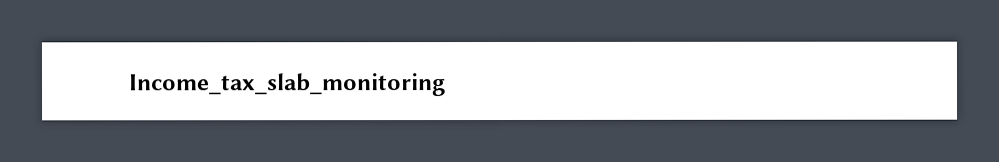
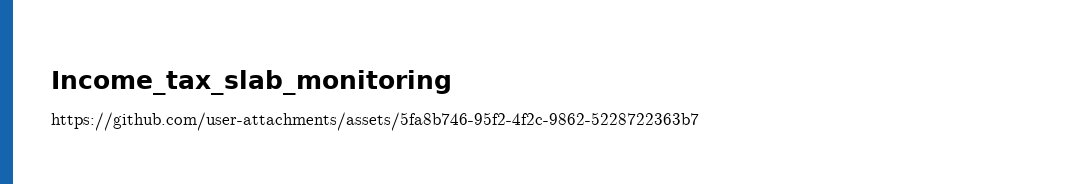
+ https://github.com/user-attachments/assets/5fa8b746-95f2-4f2c-9862-5228722363b7

